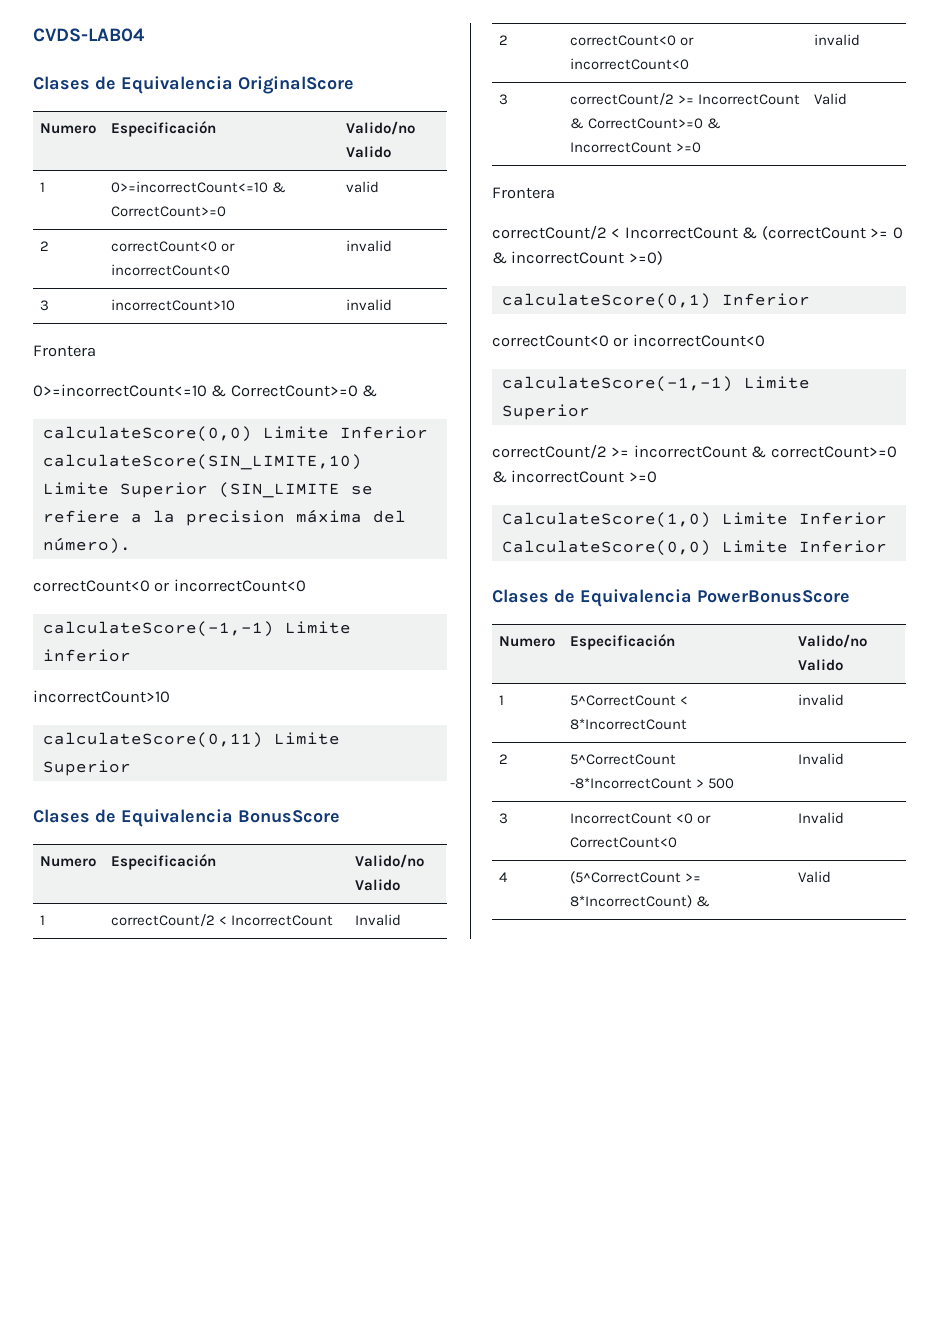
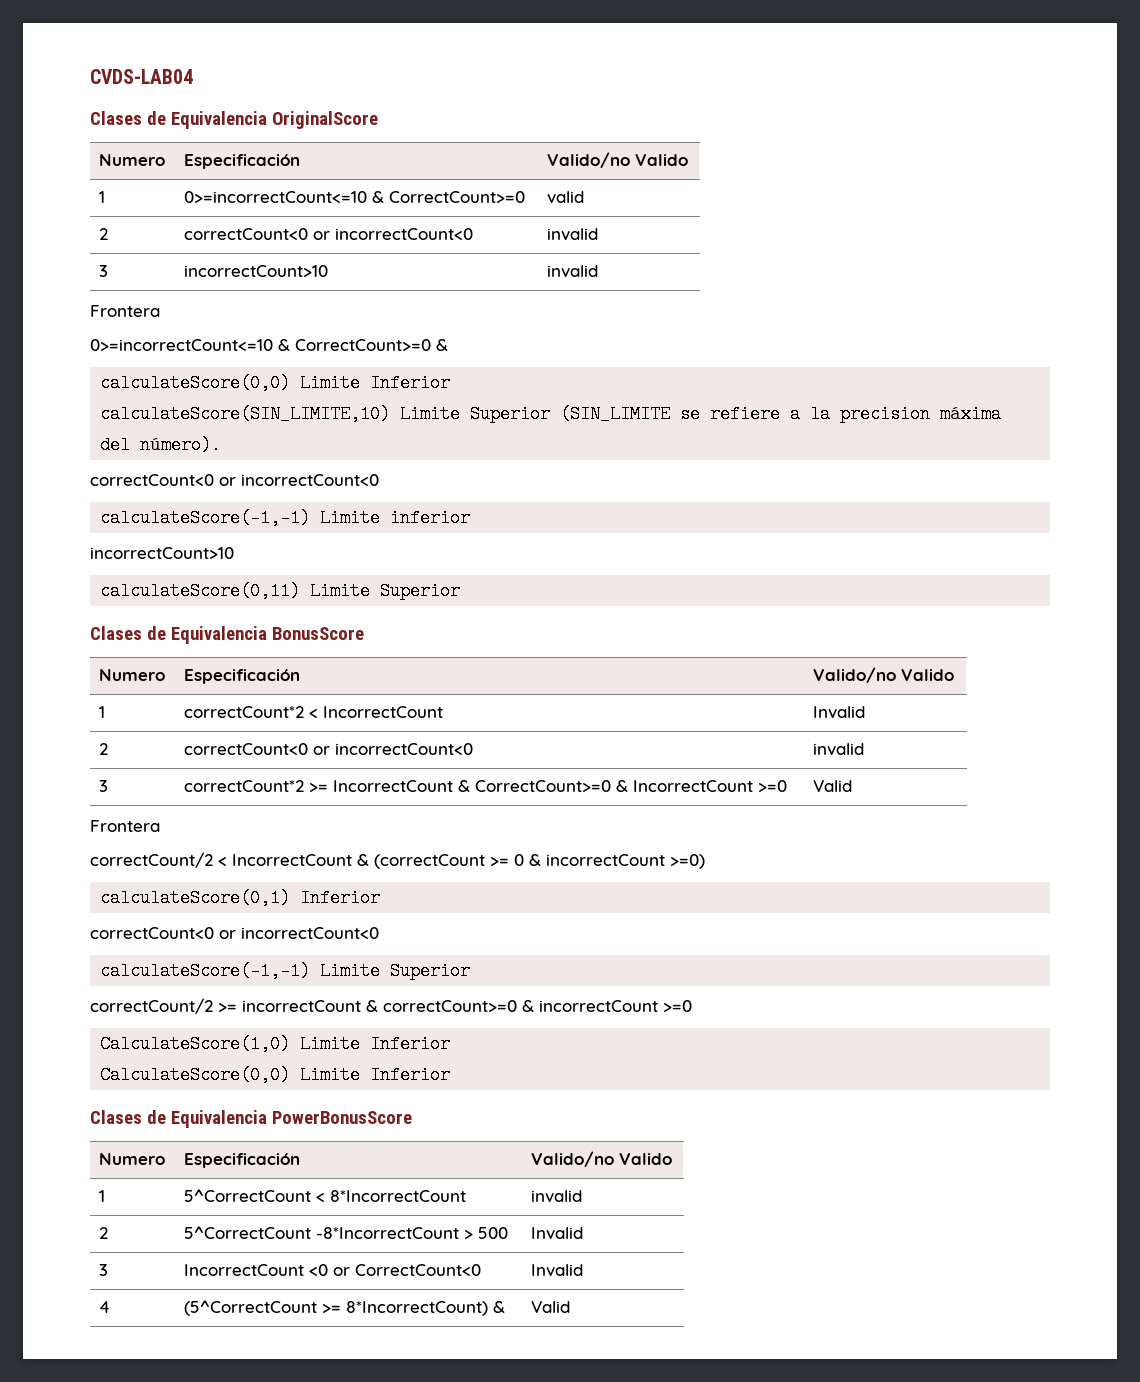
- 1 | correctCount/2 < IncorrectCount | Invalid
+ 1 | correctCount*2 < IncorrectCount | Invalid
- 3 | correctCount/2 >= IncorrectCount & CorrectCount>=0 & IncorrectCount >=0 | Valid
+ 3 | correctCount*2 >= IncorrectCount & CorrectCount>=0 & IncorrectCount >=0 | Valid

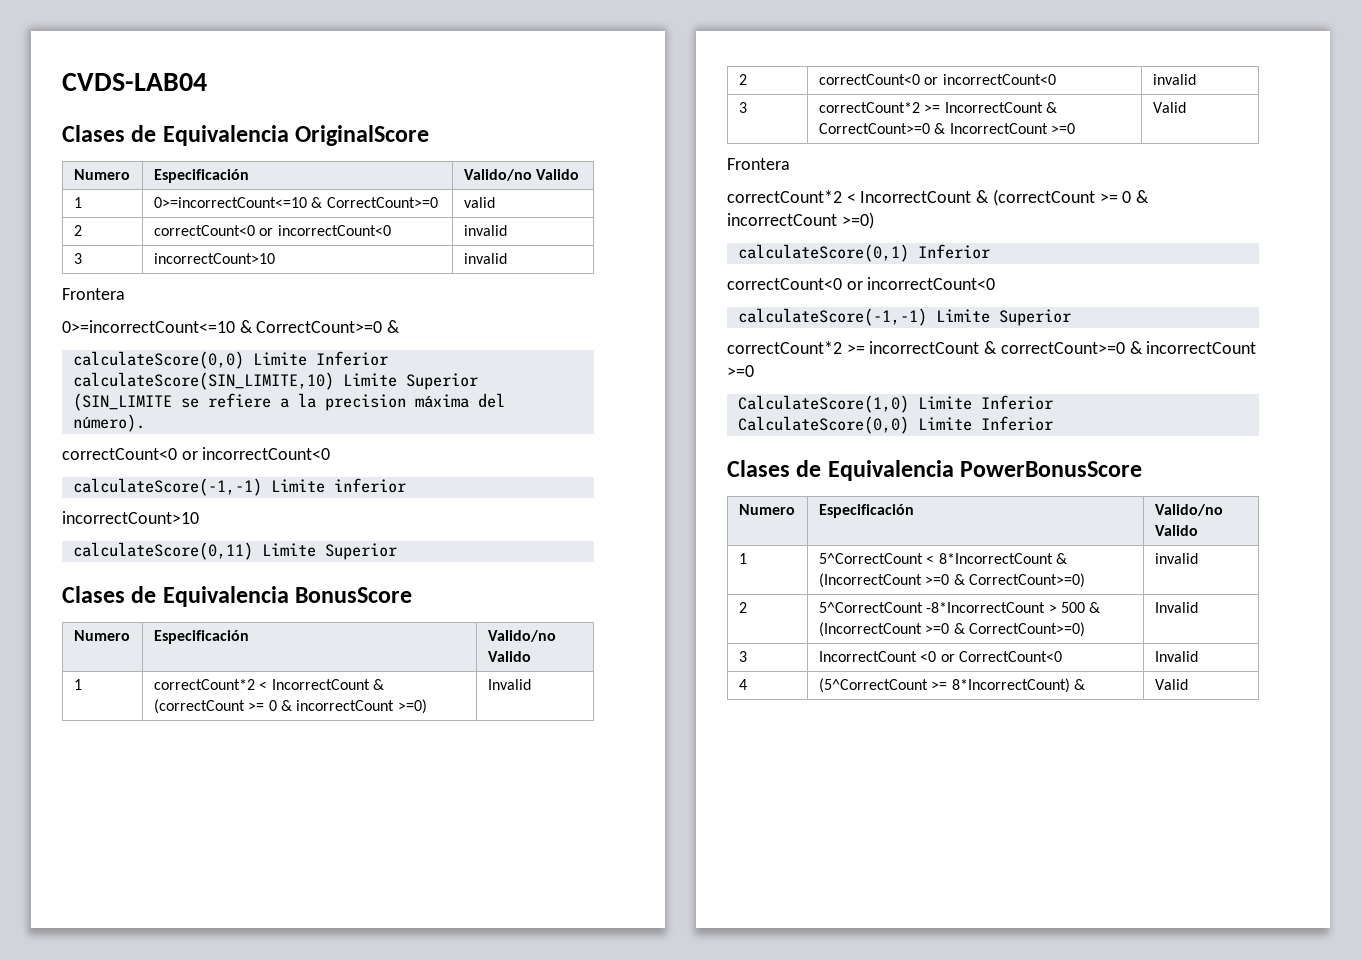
- 1 | correctCount*2 < IncorrectCount | Invalid
+ 1 | correctCount*2 < IncorrectCount & (correctCount >= 0 & incorrectCount >=0) | Invalid
  3 | correctCount*2 >= IncorrectCount & CorrectCount>=0 & IncorrectCount >=0 | Valid
  Frontera
- correctCount/2 < IncorrectCount & (correctCount >= 0 & incorrectCount >=0)
+ correctCount*2 < IncorrectCount & (correctCount >= 0 & incorrectCount >=0)
- correctCount/2 >= incorrectCount & correctCount>=0 & incorrectCount >=0
+ correctCount*2 >= incorrectCount & correctCount>=0 & incorrectCount >=0
- 1 | 5^CorrectCount < 8*IncorrectCount | invalid
+ 1 | 5^CorrectCount < 8*IncorrectCount & (IncorrectCount >=0 & CorrectCount>=0) | invalid
- 2 | 5^CorrectCount -8*IncorrectCount > 500 | Invalid
+ 2 | 5^CorrectCount -8*IncorrectCount > 500 & (IncorrectCount >=0 & CorrectCount>=0) | Invalid

